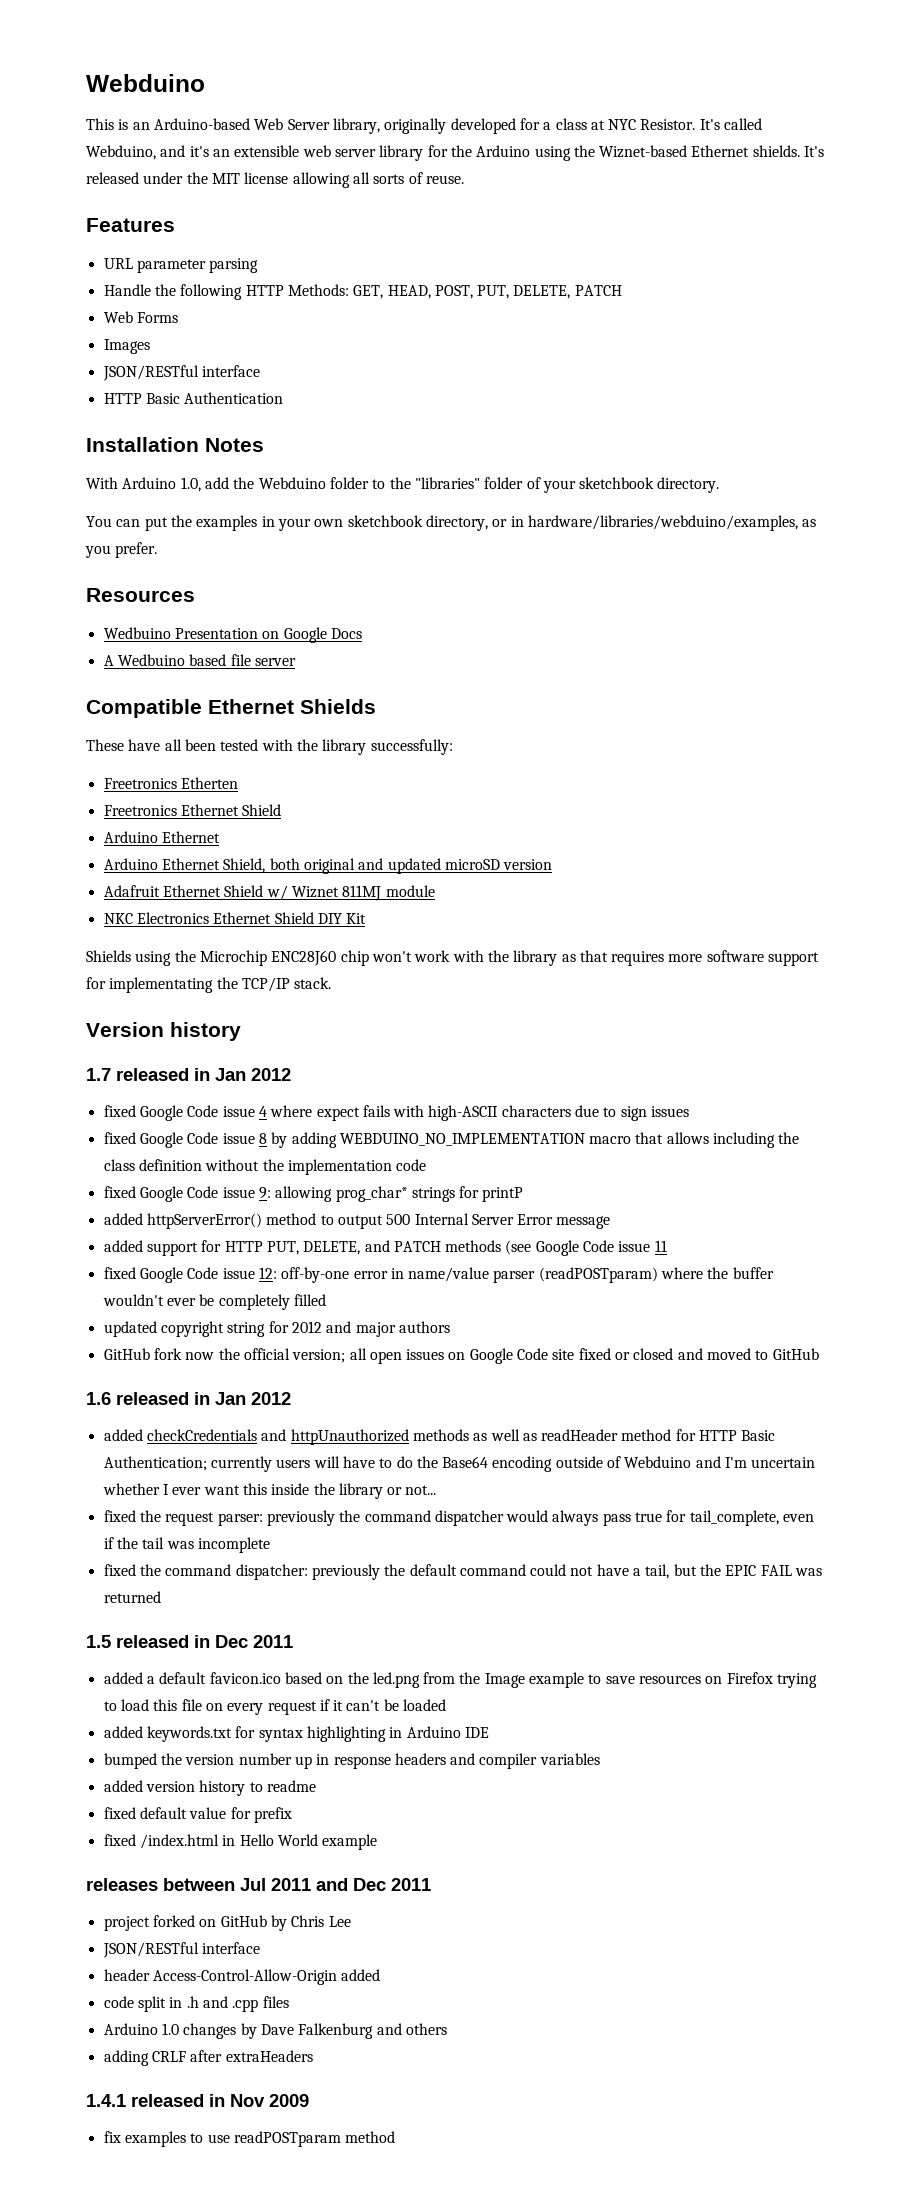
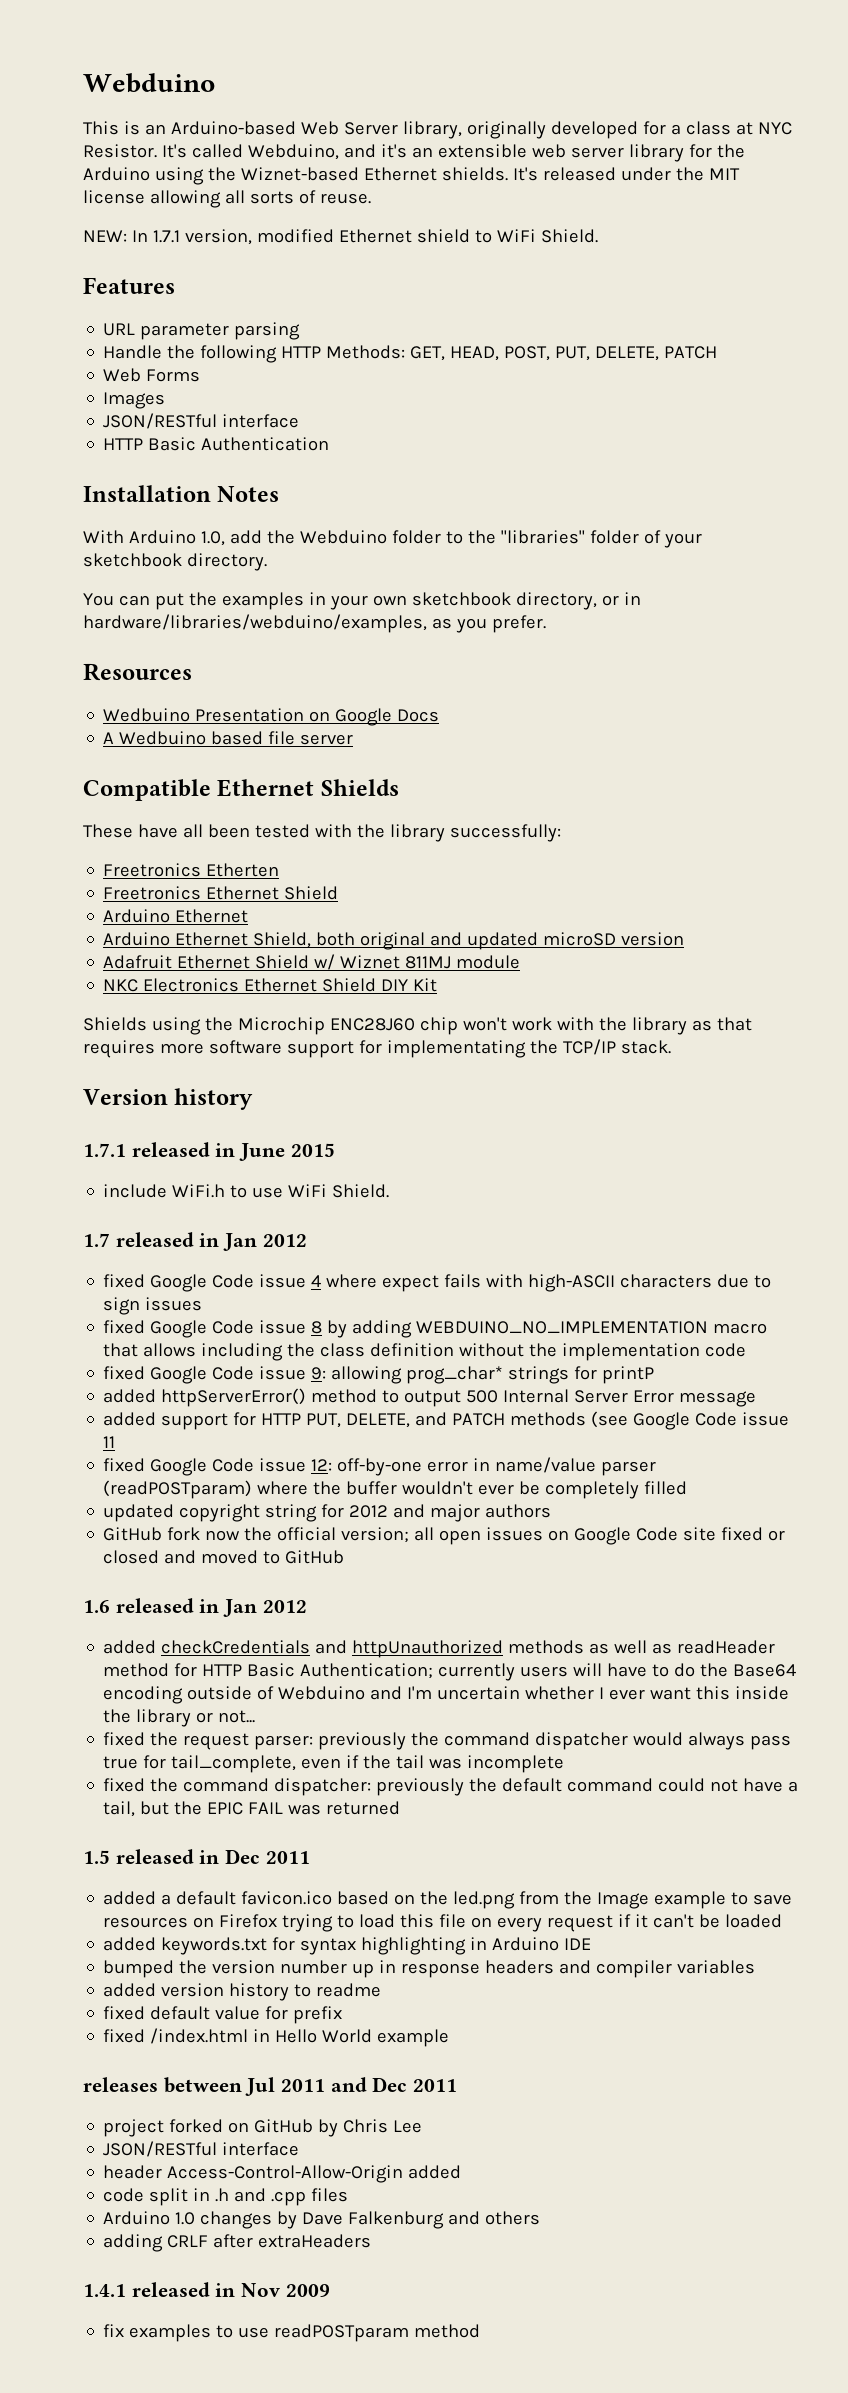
+ NEW: In 1.7.1 version, modified Ethernet shield to WiFi Shield.
+ 1.7.1 released in June 2015
+ include WiFi.h to use WiFi Shield.

